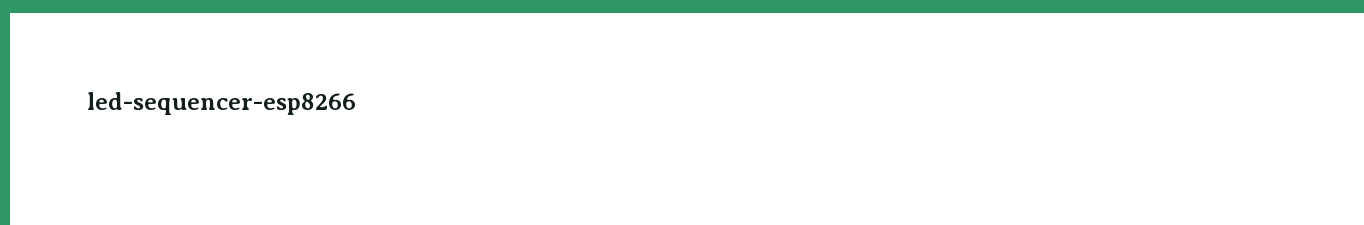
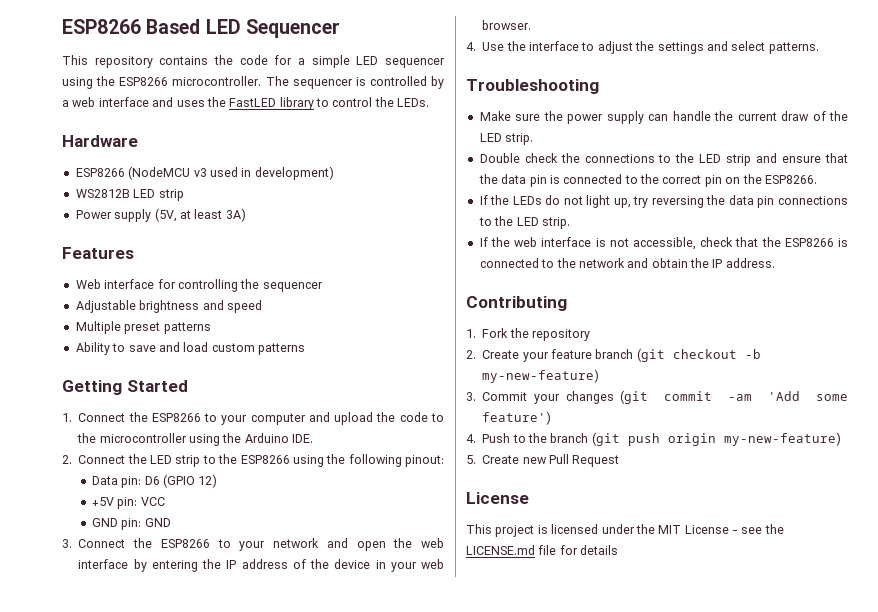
- led-sequencer-esp8266
+ ESP8266 Based LED Sequencer
+ This repository contains the code for a simple LED sequencer using the ESP8266 microcontroller. The sequencer is controlled by a web interface and uses the FastLED library to control the LEDs.
+ Hardware
+ ESP8266 (NodeMCU v3 used in development)
+ WS2812B LED strip
+ Power supply (5V, at least 3A)
+ Features
+ Web interface for controlling the sequencer
+ Adjustable brightness and speed
+ Multiple preset patterns
+ Ability to save and load custom patterns
+ Getting Started
+ 1. Connect the ESP8266 to your computer and upload the code to the microcontroller using the Arduino IDE.
+ 2. Connect the LED strip to the ESP8266 using the following pinout:
+ Data pin: D6 (GPIO 12)
+ +5V pin: VCC
+ GND pin: GND
+ 3. Connect the ESP8266 to your network and open the web interface by entering the IP address of the device in your web browser.
+ 4. Use the interface to adjust the settings and select patterns.
+ Troubleshooting
+ Make sure the power supply can handle the current draw of the LED strip.
+ Double check the connections to the LED strip and ensure that the data pin is connected to the correct pin on the ESP8266.
+ If the LEDs do not light up, try reversing the data pin connections to the LED strip.
+ If the web interface is not accessible, check that the ESP8266 is connected to the network and obtain the IP address.
+ Contributing
+ 1. Fork the repository
+ 2. Create your feature branch (git checkout -b my-new-feature)
+ 3. Commit your changes (git commit -am 'Add some feature')
+ 4. Push to the branch (git push origin my-new-feature)
+ 5. Create new Pull Request
+ License
+ This project is licensed under the MIT License - see the LICENSE.md file for details

